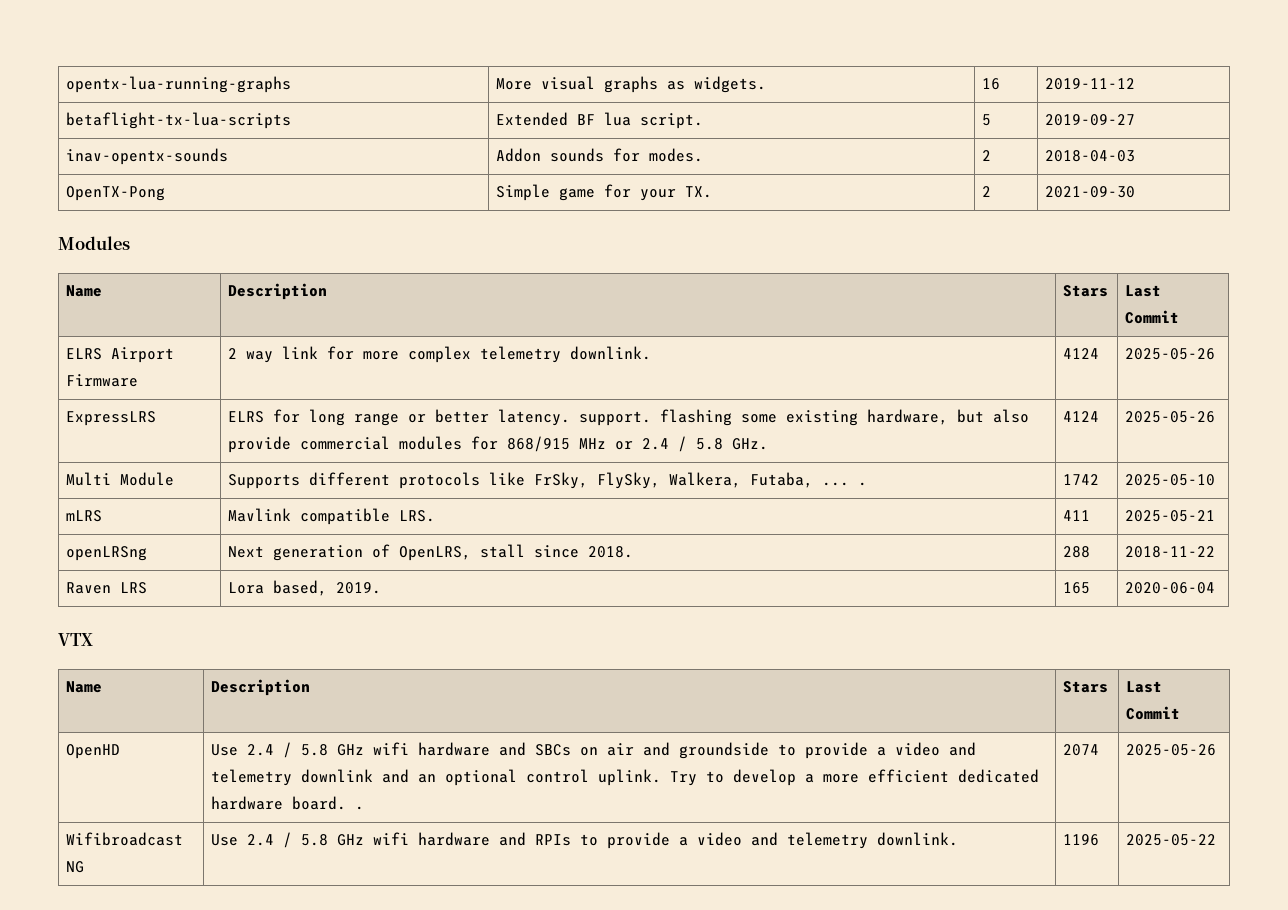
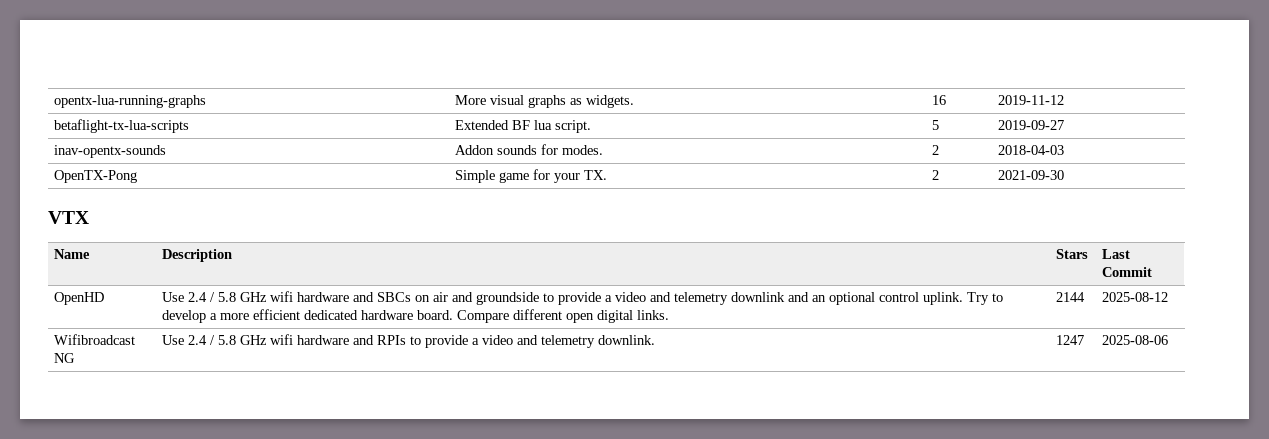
- Modules
- Name | Description | Stars | Last Commit
- ELRS Airport Firmware | 2 way link for more complex telemetry downlink. | 4124 | 2025-05-26
- ExpressLRS | ELRS for long range or better latency. support. flashing some existing hardware, but also provide commercial modules for 868/915 MHz or 2.4 / 5.8 GHz. | 4124 | 2025-05-26
- Multi Module | Supports different protocols like FrSky, FlySky, Walkera, Futaba, ... . | 1742 | 2025-05-10
- mLRS | Mavlink compatible LRS. | 411 | 2025-05-21
- openLRSng | Next generation of OpenLRS, stall since 2018. | 288 | 2018-11-22
- Raven LRS | Lora based, 2019. | 165 | 2020-06-04
- Try to develop a more efficient dedicated hardware board. . | 2074 | 2025-05-26
+ Try to develop a more efficient dedicated hardware board. Compare different open digital links. | 2144 | 2025-08-12
- Wifibroadcast NG | Use 2.4 / 5.8 GHz wifi hardware and RPIs to provide a video and telemetry downlink. | 1196 | 2025-05-22
+ Wifibroadcast NG | Use 2.4 / 5.8 GHz wifi hardware and RPIs to provide a video and telemetry downlink. | 1247 | 2025-08-06

